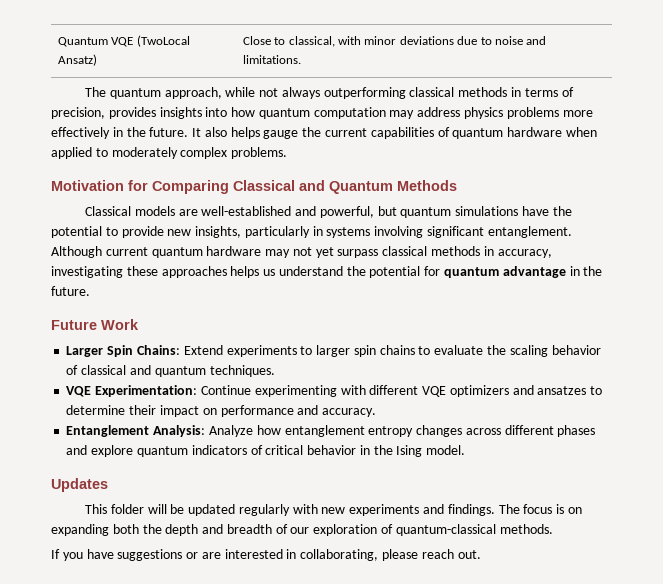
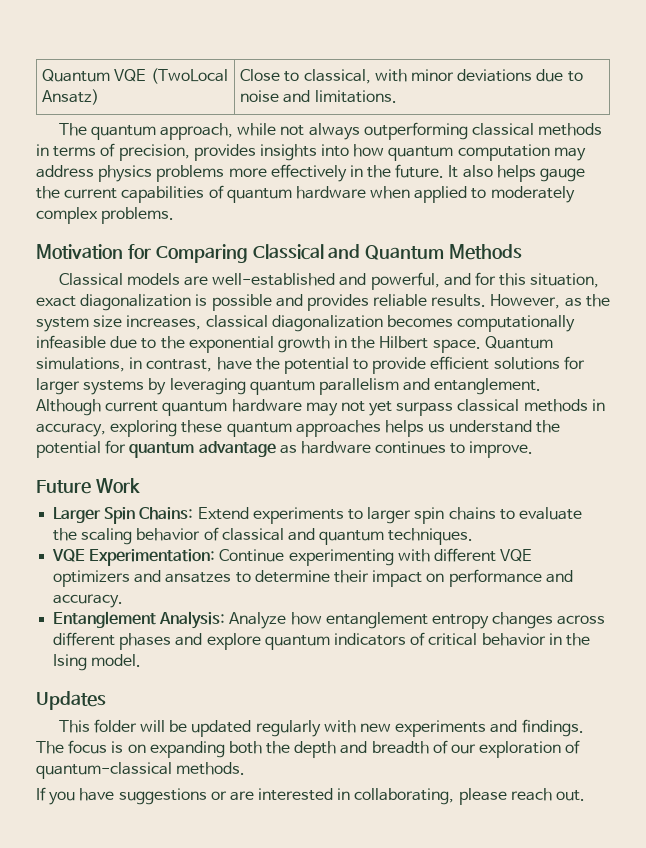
- Classical models are well-established and powerful, but quantum simulations have the potential to provide new insights, particularly in systems involving significant entanglement.
+ Classical models are well-established and powerful, and for this situation, exact diagonalization is possible and provides reliable results. However, as the system size increases, classical diagonalization becomes computationally infeasible due to the exponential growth in the Hilbert space. Quantum simulations, in contrast, have the potential to provide efficient solutions for larger systems by leveraging quantum parallelism and entanglement.
- Although current quantum hardware may not yet surpass classical methods in accuracy, investigating these approaches helps us understand the potential for quantum advantage in the future.
+ Although current quantum hardware may not yet surpass classical methods in accuracy, exploring these quantum approaches helps us understand the potential for quantum advantage as hardware continues to improve.

